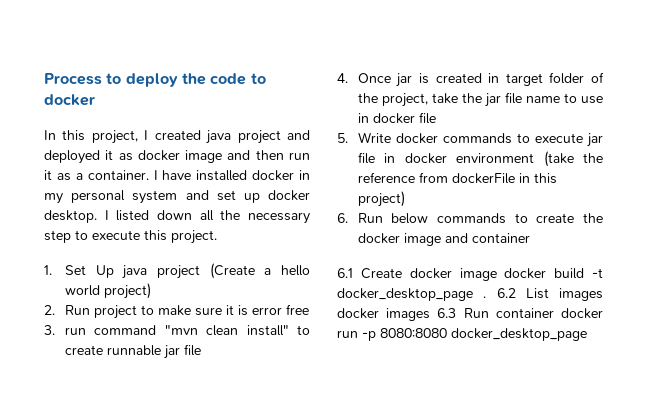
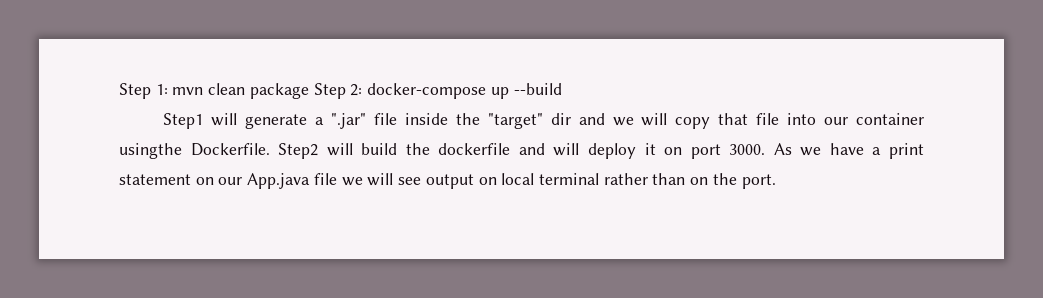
- Process to deploy the code to docker
- In this project, I created java project and deployed it as docker image and then run it as a container. I have installed docker in my personal system and set up docker desktop. I listed down all the necessary step to execute this project.
- 1. Set Up java project (Create a hello world project)
- 2. Run project to make sure it is error free
- 3. run command "mvn clean install" to create runnable jar file
- 4. Once jar is created in target folder of the project, take the jar file name to use in docker file
- 5. Write docker commands to execute jar file in docker environment (take the reference from dockerFile in this project)
- 6. Run below commands to create the docker image and container
- 6.1 Create docker image docker build -t docker_desktop_page . 6.2 List images docker images 6.3 Run container docker run -p 8080:8080 docker_desktop_page
+ Step 1: mvn clean package Step 2: docker-compose up --build
+ Step1 will generate a ".jar" file inside the "target" dir and we will copy that file into our container usingthe Dockerfile. Step2 will build the dockerfile and will deploy it on port 3000. As we have a print statement on our App.java file we will see output on local terminal rather than on the port.

